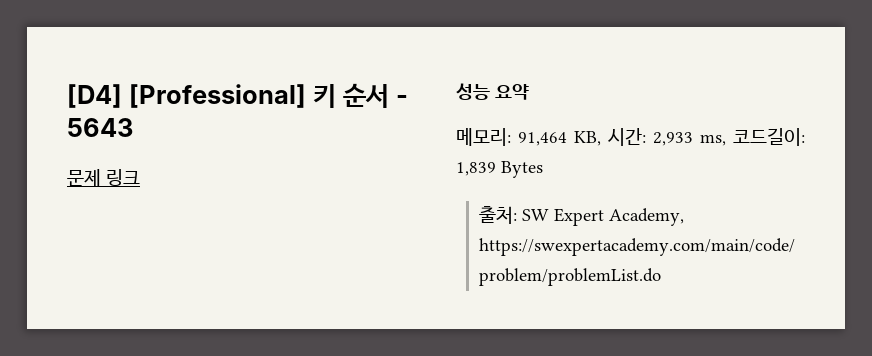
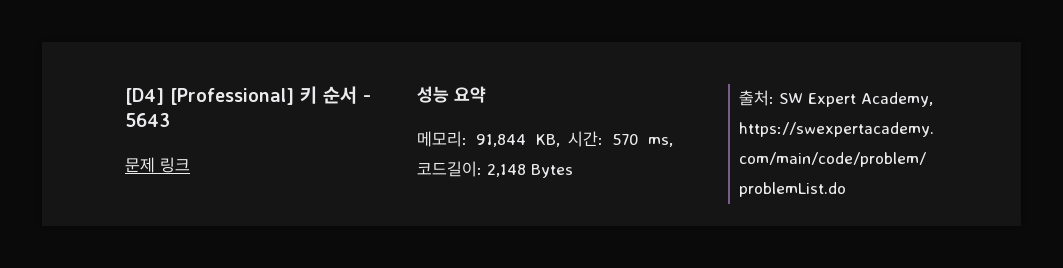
- 메모리: 91,464 KB, 시간: 2,933 ms, 코드길이: 1,839 Bytes
+ 메모리: 91,844 KB, 시간: 570 ms, 코드길이: 2,148 Bytes

